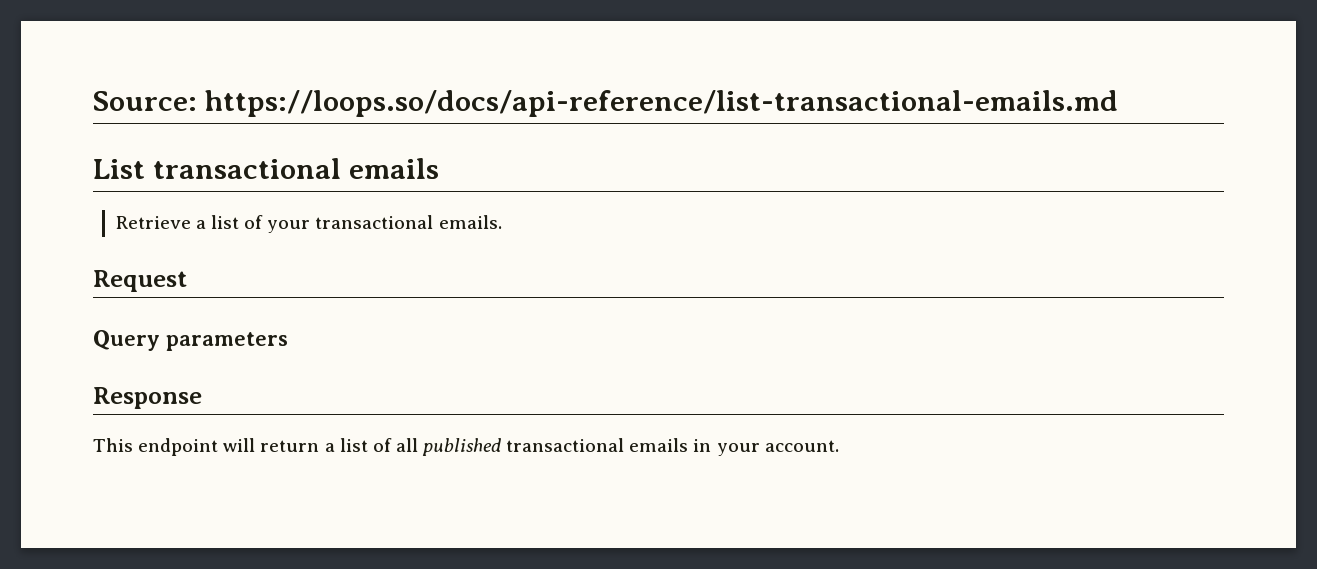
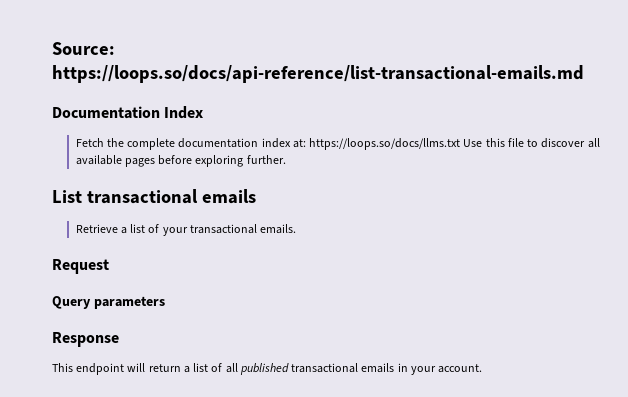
+ Documentation Index
+ Fetch the complete documentation index at: https://loops.so/docs/llms.txt Use this file to discover all available pages before exploring further.

